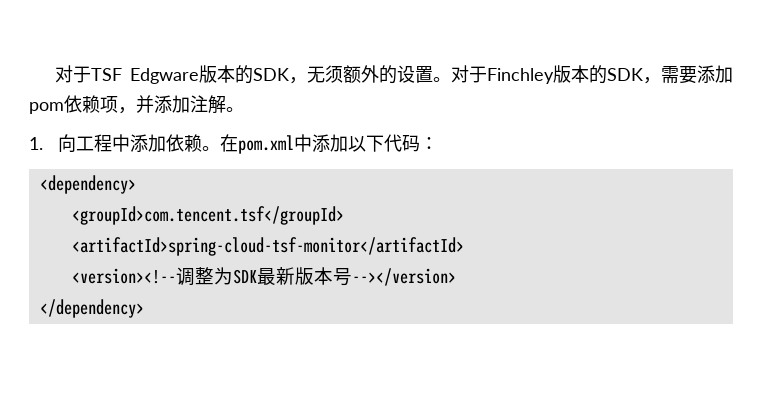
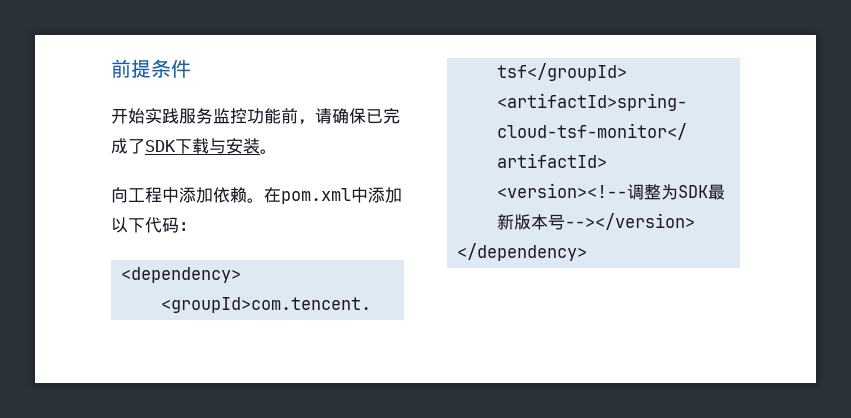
- 对于TSF Edgware版本的SDK，无须额外的设置。对于Finchley版本的SDK，需要添加pom依赖项，并添加注解。
+ 前提条件
+ 开始实践服务监控功能前，请确保已完成了SDK下载与安装。
- 1.向工程中添加依赖。
+ 向工程中添加依赖。

